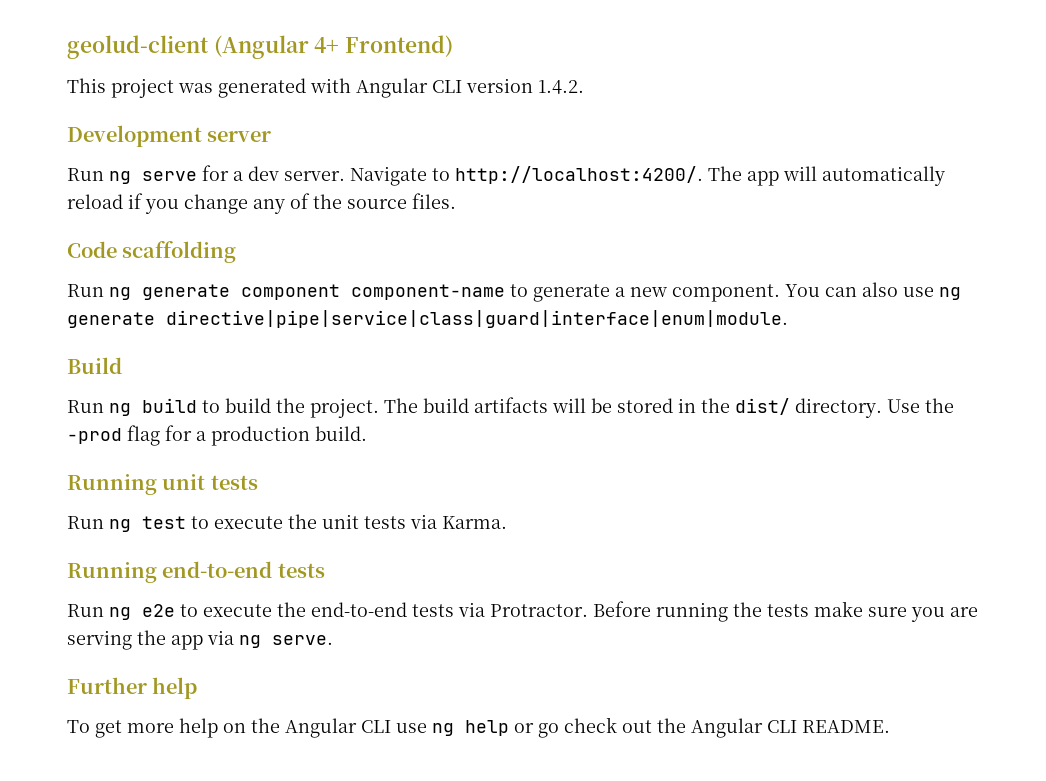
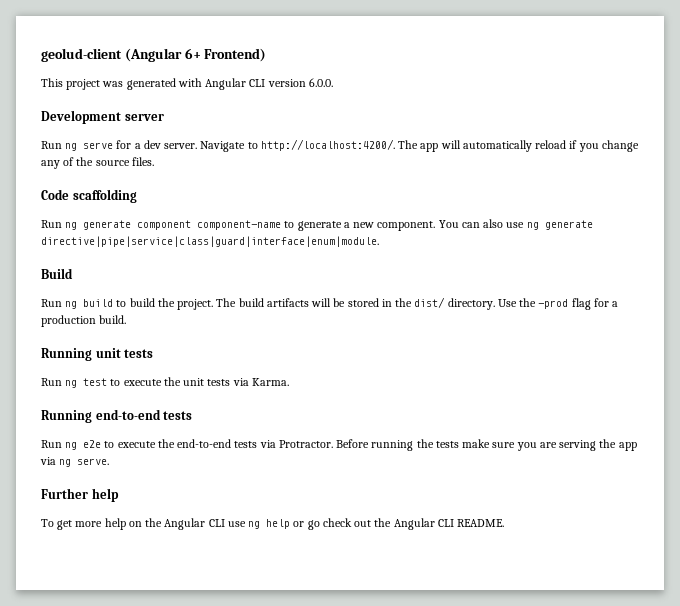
- geolud-client (Angular 4+ Frontend)
+ geolud-client (Angular 6+ Frontend)
- This project was generated with Angular CLI version 1.4.2.
+ This project was generated with Angular CLI version 6.0.0.

